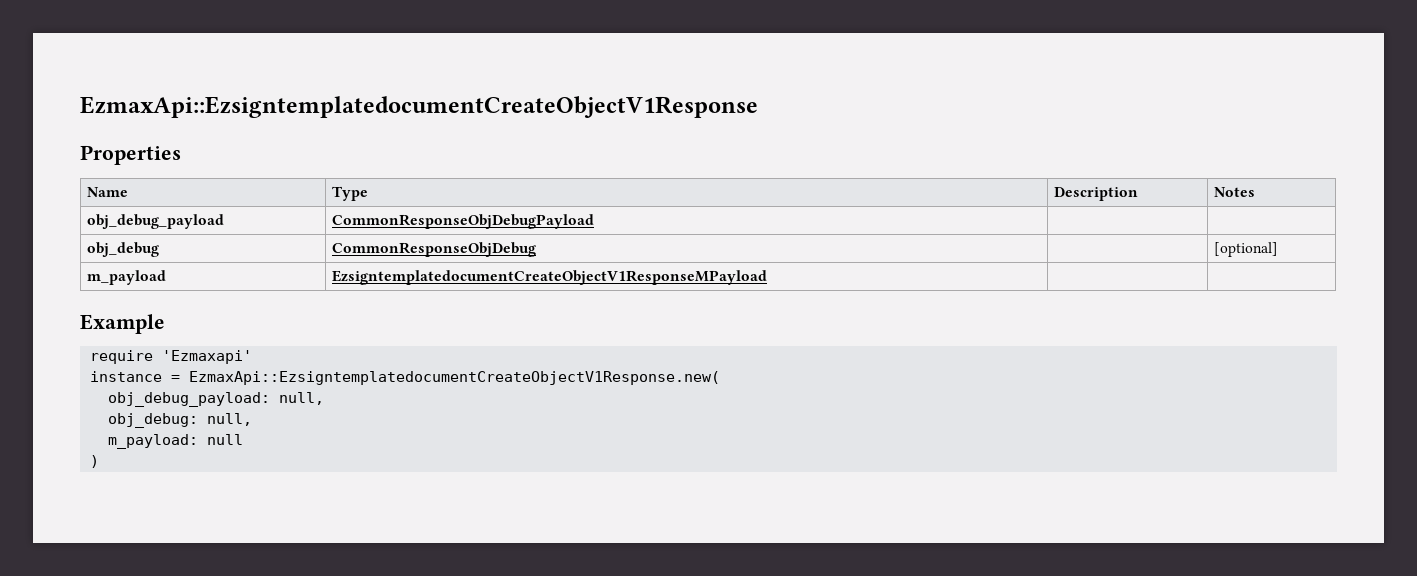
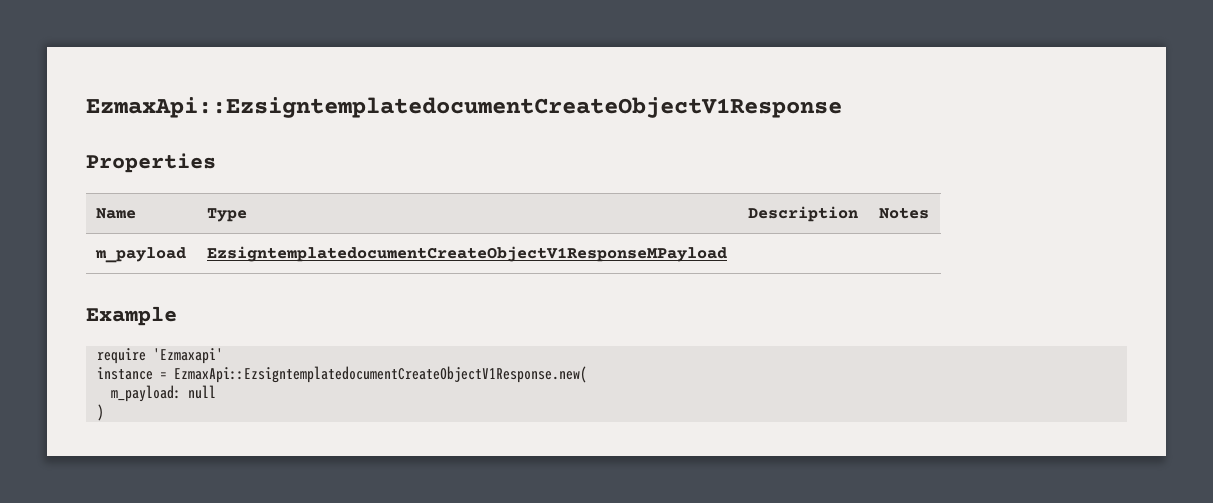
- obj_debug_payload | CommonResponseObjDebugPayload | |
- obj_debug | CommonResponseObjDebug | | [optional]
- obj_debug_payload: null,
- obj_debug: null,

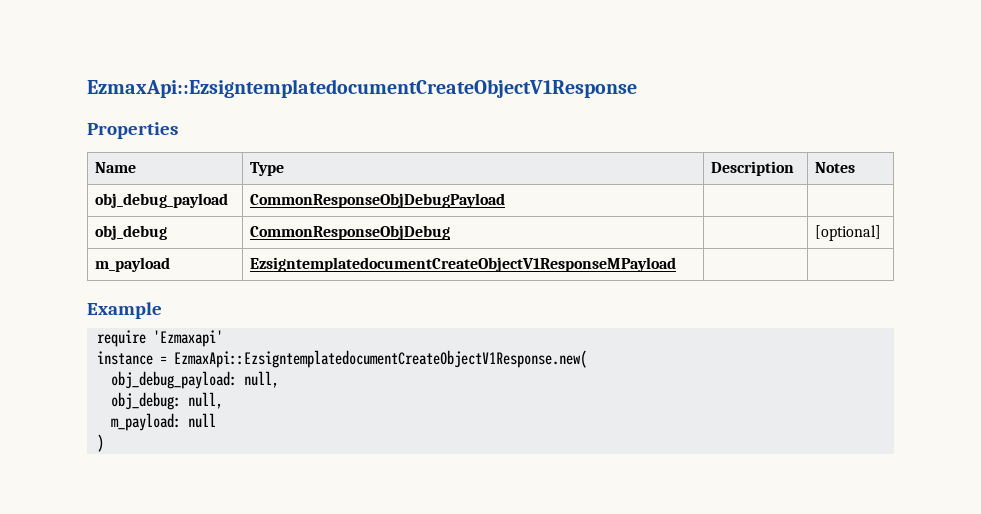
+ obj_debug_payload | CommonResponseObjDebugPayload | |
+ obj_debug | CommonResponseObjDebug | | [optional]
+ obj_debug_payload: null,
+ obj_debug: null,

